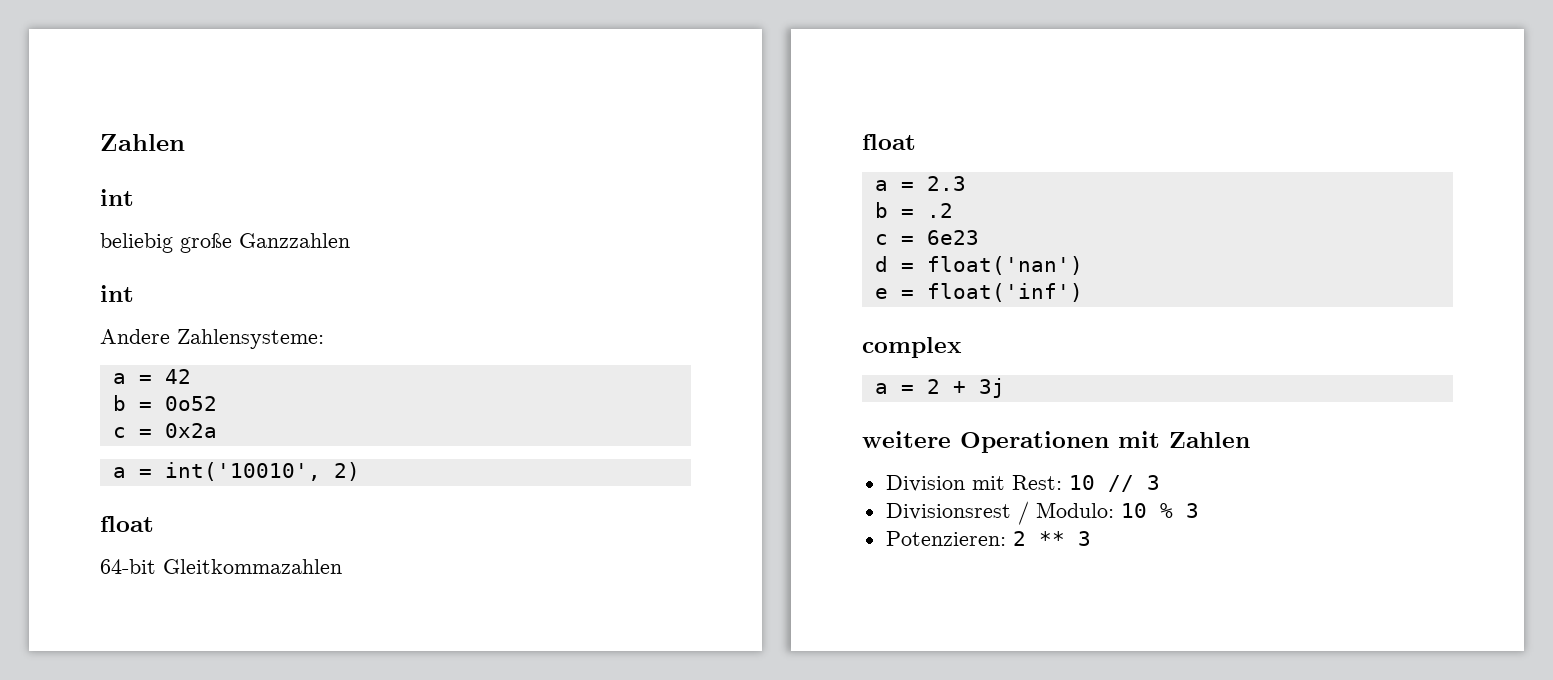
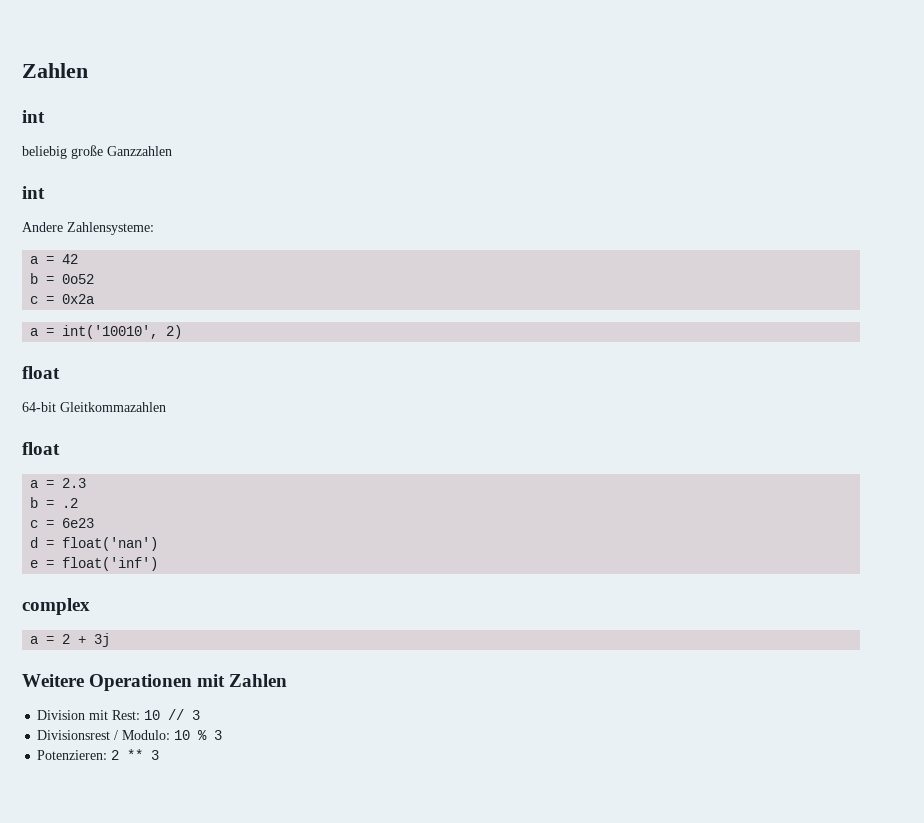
- weitere Operationen mit Zahlen
+ Weitere Operationen mit Zahlen

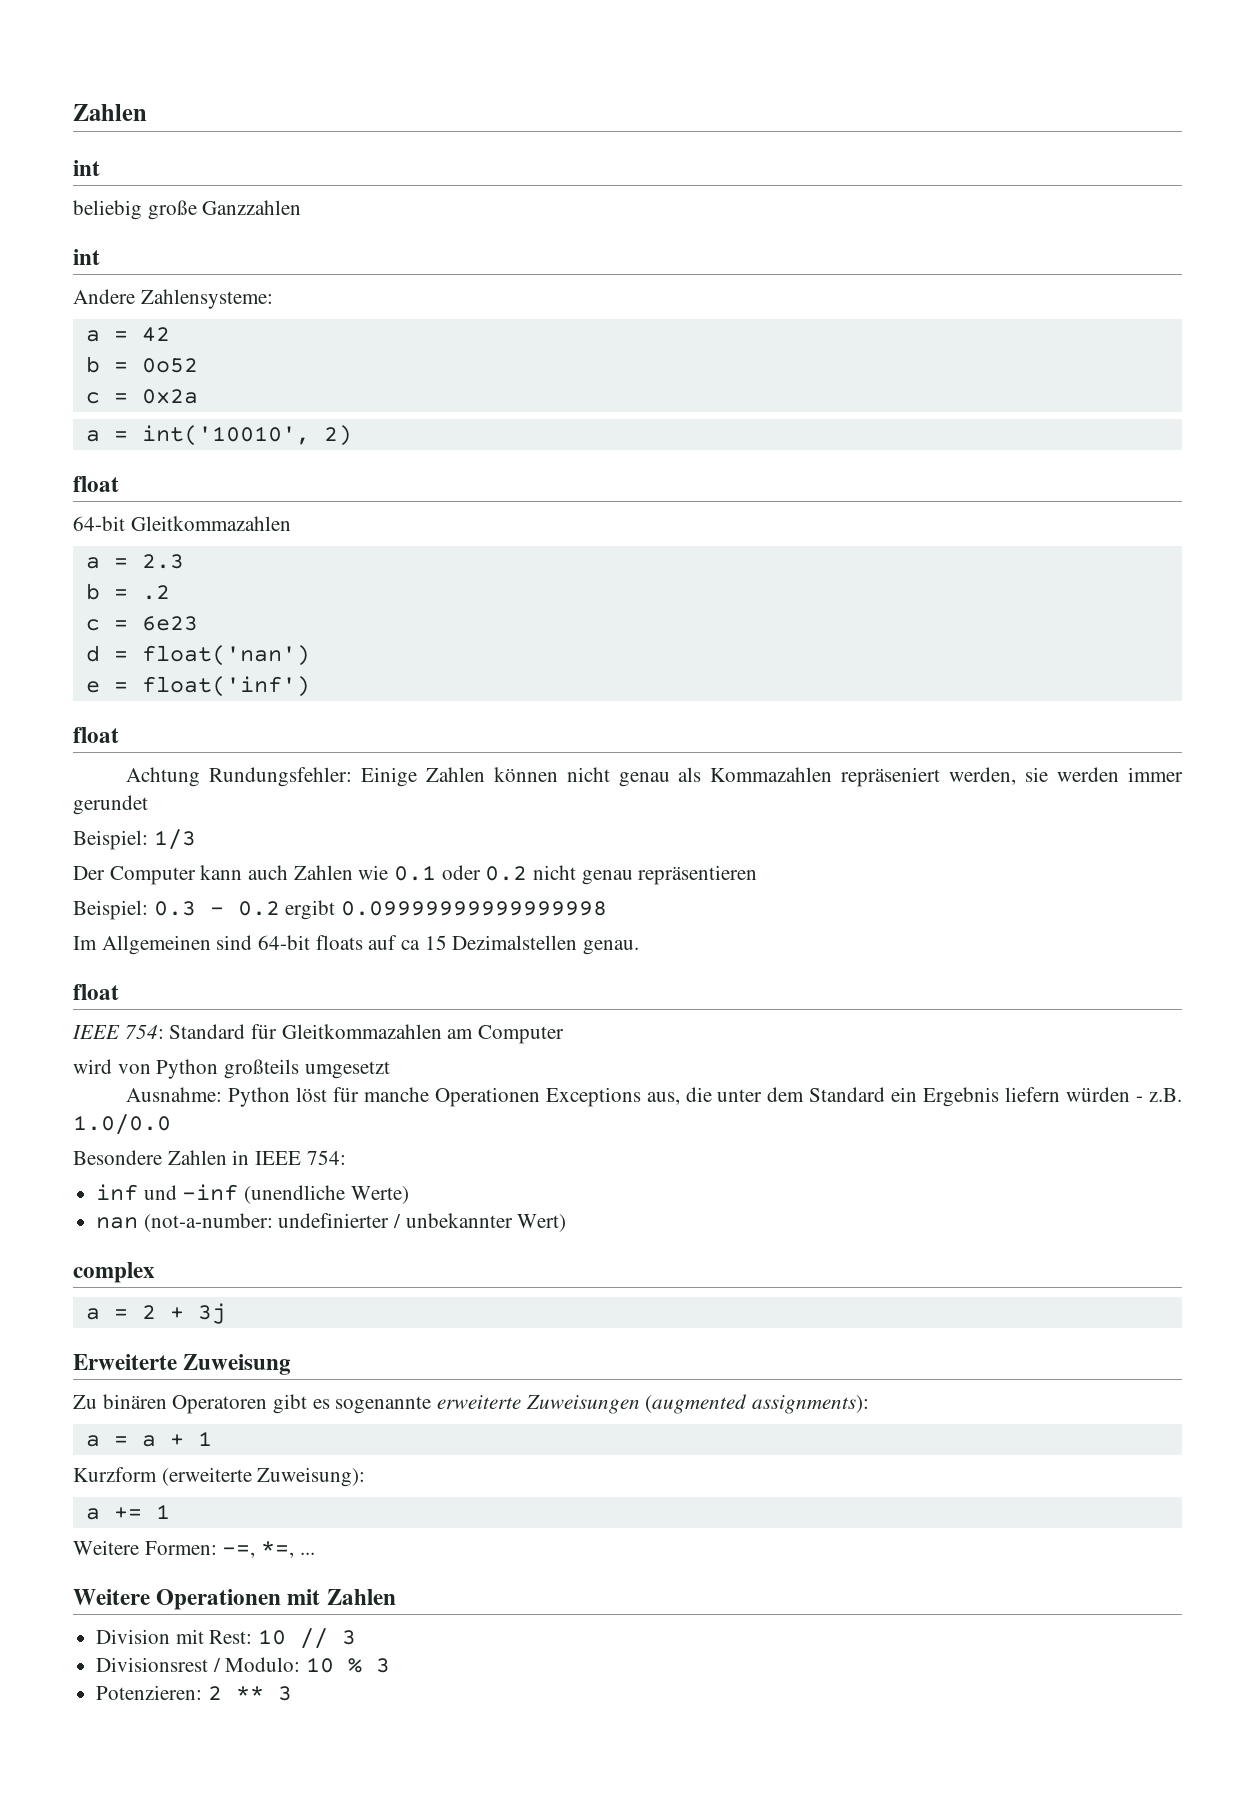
  64-bit Gleitkommazahlen
- float
  e = float('inf')
+ float
+ Achtung Rundungsfehler: Einige Zahlen können nicht genau als Kommazahlen repräseniert werden, sie werden immer gerundet
+ Beispiel: 1/3
+ Der Computer kann auch Zahlen wie 0.1 oder 0.2 nicht genau repräsentieren
+ Beispiel: 0.3 - 0.2 ergibt 0.09999999999999998
+ Im Allgemeinen sind 64-bit floats auf ca 15 Dezimalstellen genau.
+ float
+ IEEE 754: Standard für Gleitkommazahlen am Computer
+ wird von Python großteils umgesetzt
+ Ausnahme: Python löst für manche Operationen Exceptions aus, die unter dem Standard ein Ergebnis liefern würden - z.B. 1.0/0.0
+ Besondere Zahlen in IEEE 754:
+ inf und -inf (unendliche Werte)
+ nan (not-a-number: undefinierter / unbekannter Wert)
+ Erweiterte Zuweisung
+ Zu binären Operatoren gibt es sogenannte erweiterte Zuweisungen (augmented assignments):
+ a = a + 1
+ Kurzform (erweiterte Zuweisung):
+ a += 1
+ Weitere Formen: -=, *=, ...

